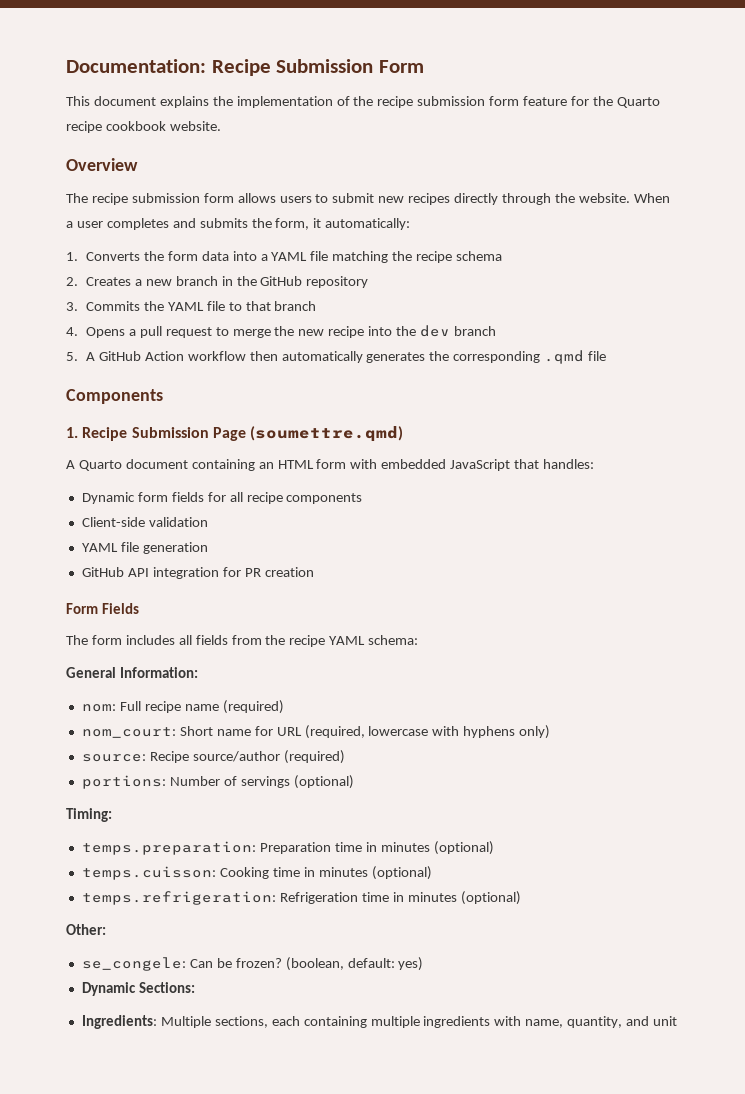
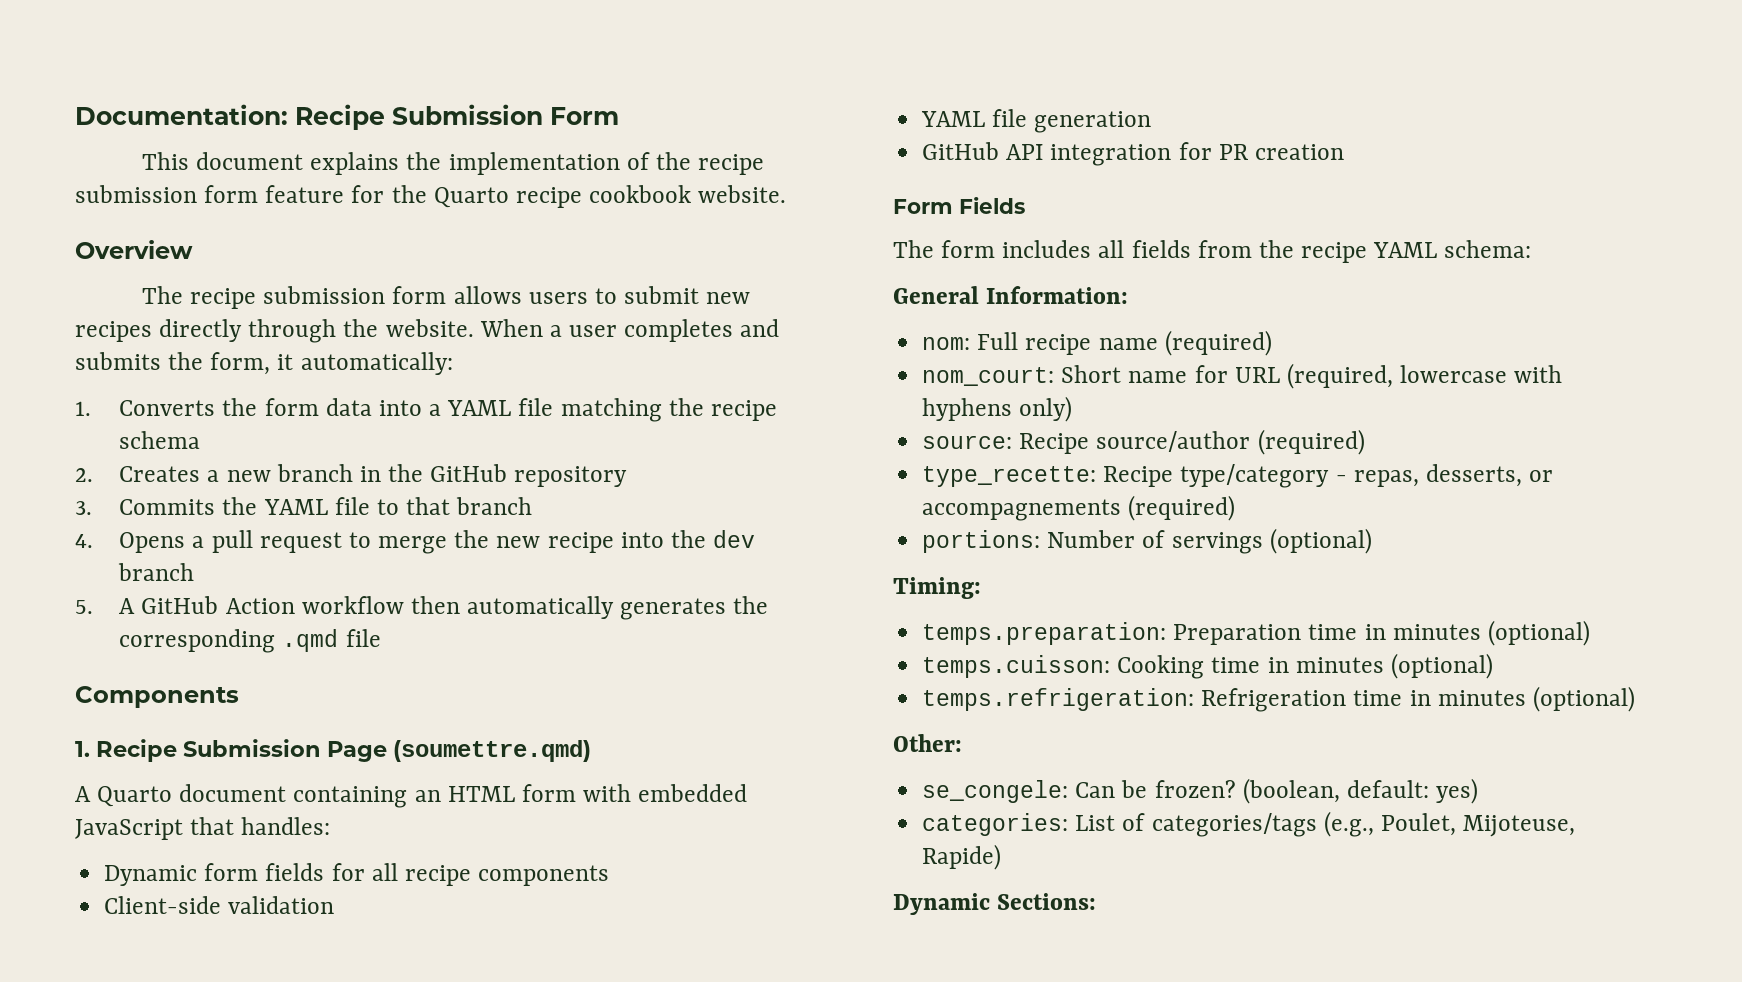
+ type_recette: Recipe type/category - repas, desserts, or accompagnements (required)
+ categories: List of categories/tags (e.g., Poulet, Mijoteuse, Rapide)
  Dynamic Sections:
- Ingredients: Multiple sections, each containing multiple ingredients with name, quantity, and unit

